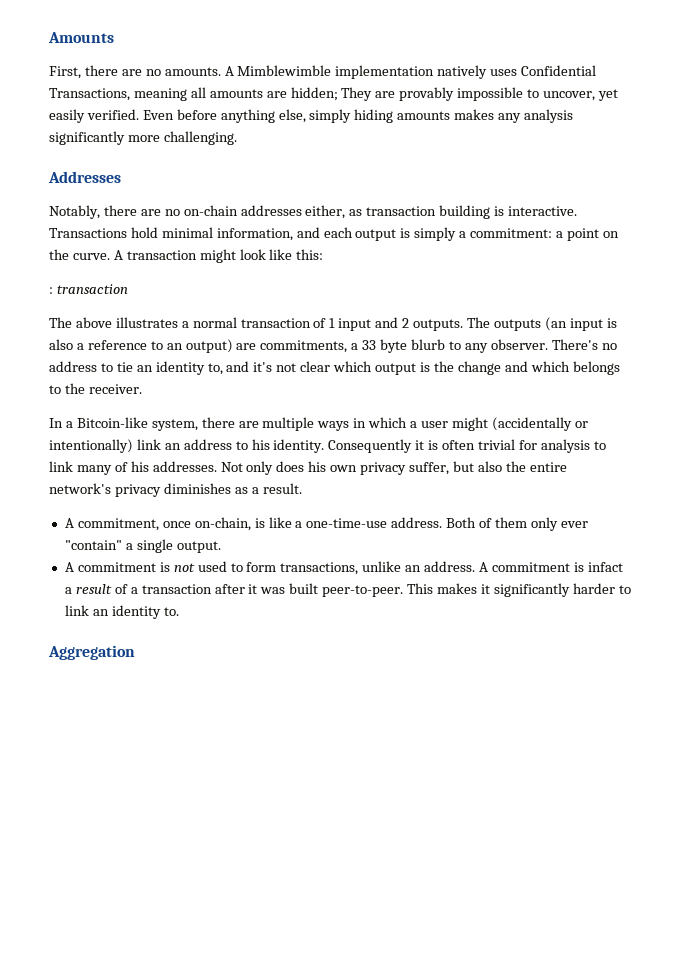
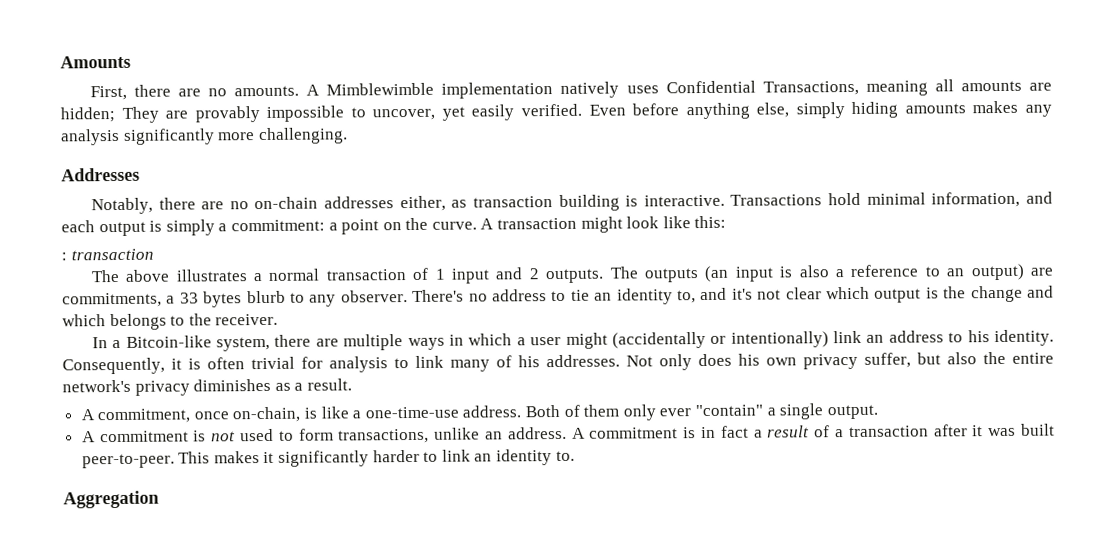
- The outputs (an input is also a reference to an output) are commitments, a 33 byte blurb to any observer.
+ The outputs (an input is also a reference to an output) are commitments, a 33 bytes blurb to any observer.
- Consequently it is often trivial for analysis to link many of his addresses.
+ Consequently, it is often trivial for analysis to link many of his addresses.
- A commitment is infact a result of a transaction after it was built peer-to-peer.
+ A commitment is in fact a result of a transaction after it was built peer-to-peer.

